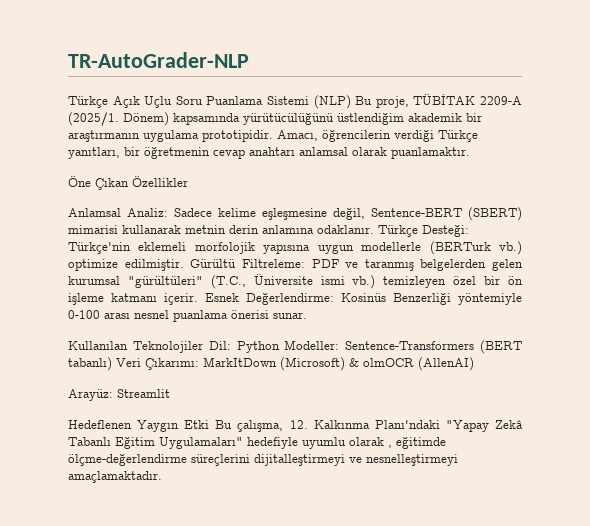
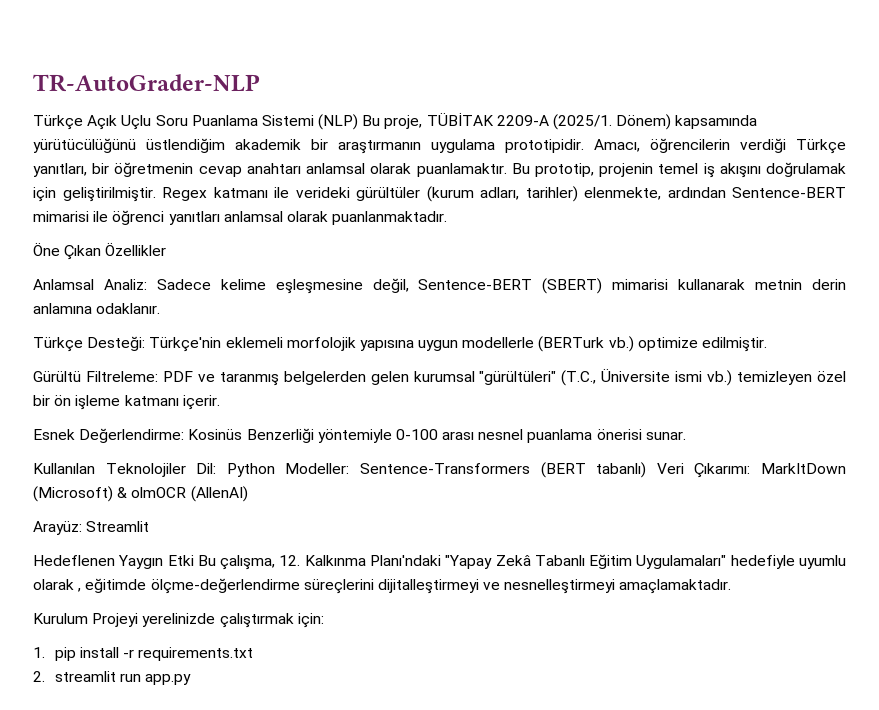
+ Bu prototip, projenin temel iş akışını doğrulamak için geliştirilmiştir. Regex katmanı ile verideki gürültüler (kurum adları, tarihler) elenmekte, ardından Sentence-BERT mimarisi ile öğrenci yanıtları anlamsal olarak puanlanmaktadır.
- Anlamsal Analiz: Sadece kelime eşleşmesine değil, Sentence-BERT (SBERT) mimarisi kullanarak metnin derin anlamına odaklanır. Türkçe Desteği: Türkçe'nin eklemeli morfolojik yapısına uygun modellerle (BERTurk vb.) optimize edilmiştir. Gürültü Filtreleme: PDF ve taranmış belgelerden gelen kurumsal "gürültüleri" (T.C., Üniversite ismi vb.) temizleyen özel bir ön işleme katmanı içerir. Esnek Değerlendirme: Kosinüs Benzerliği yöntemiyle 0-100 arası nesnel puanlama önerisi sunar.
+ Anlamsal Analiz: Sadece kelime eşleşmesine değil, Sentence-BERT (SBERT) mimarisi kullanarak metnin derin anlamına odaklanır.
+ Türkçe Desteği: Türkçe'nin eklemeli morfolojik yapısına uygun modellerle (BERTurk vb.) optimize edilmiştir.
+ Gürültü Filtreleme: PDF ve taranmış belgelerden gelen kurumsal "gürültüleri" (T.C., Üniversite ismi vb.) temizleyen özel bir ön işleme katmanı içerir.
+ Esnek Değerlendirme: Kosinüs Benzerliği yöntemiyle 0-100 arası nesnel puanlama önerisi sunar.
+ Kurulum Projeyi yerelinizde çalıştırmak için:
+ 1. pip install -r requirements.txt
+ 2. streamlit run app.py

